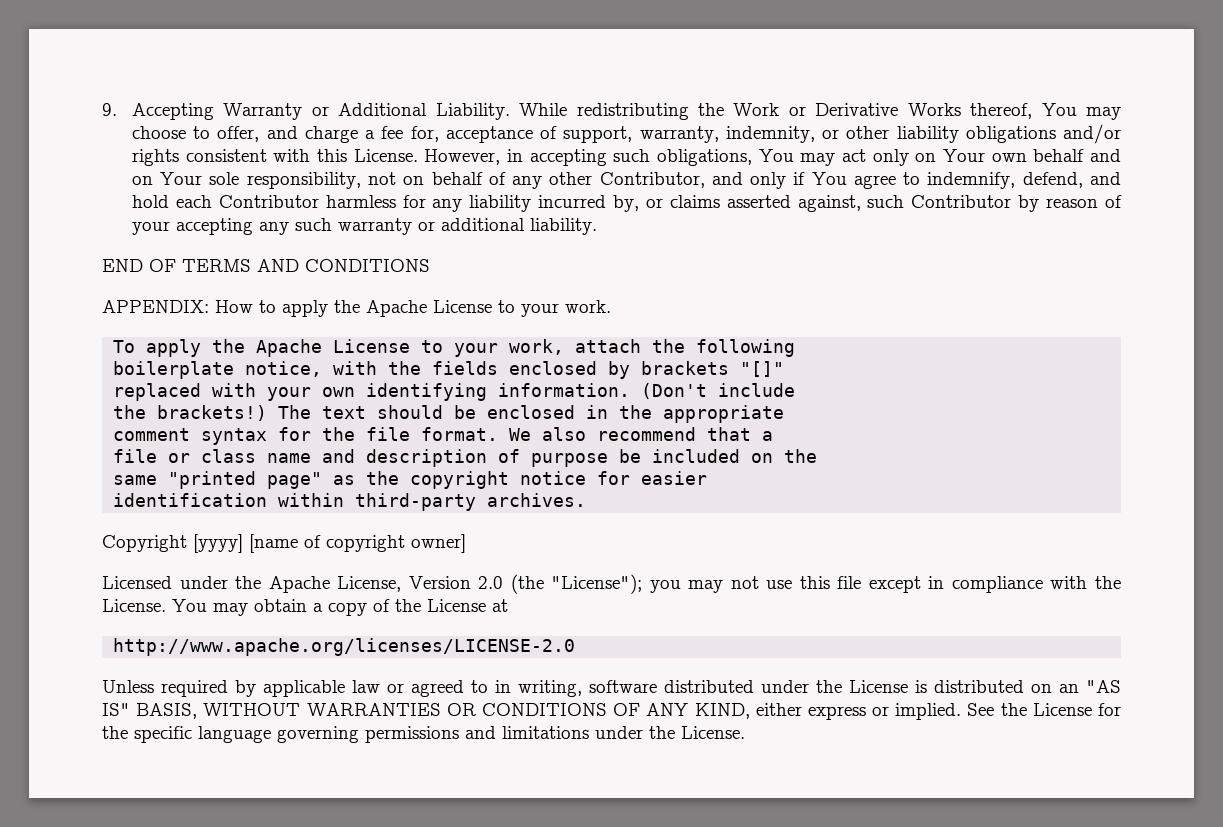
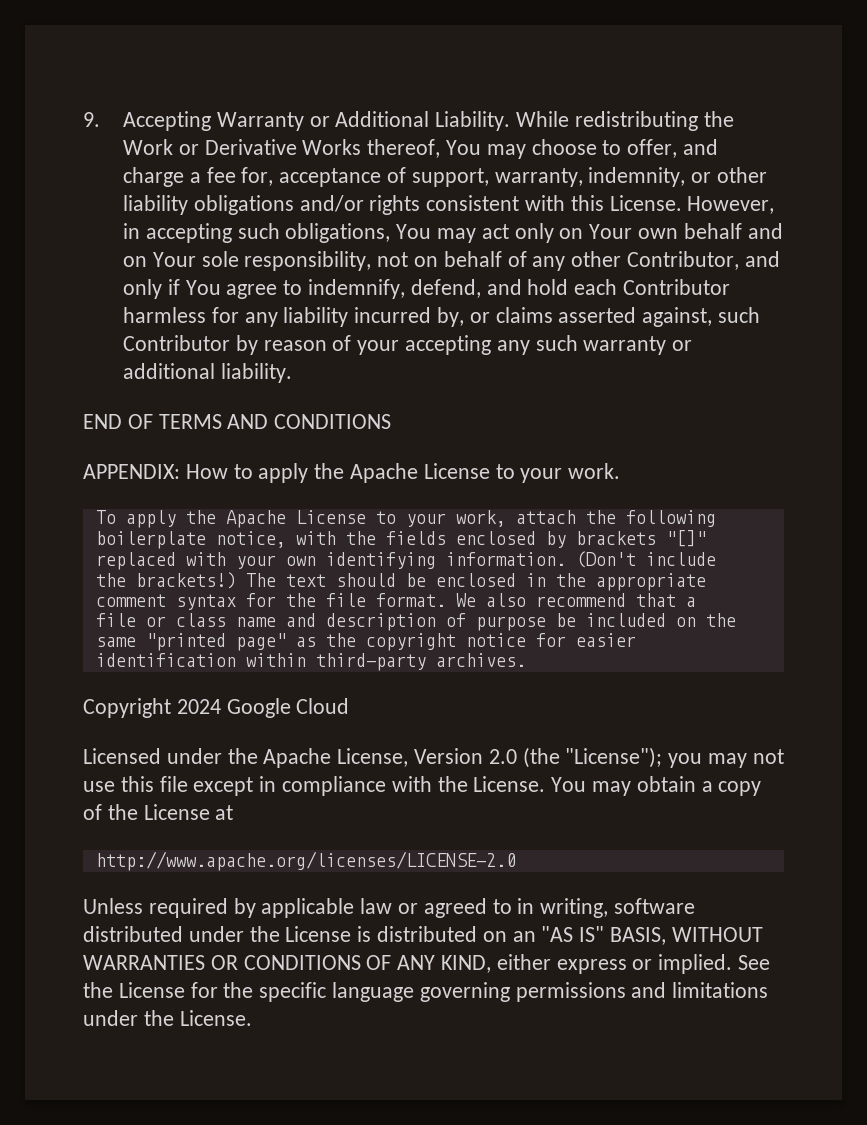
- Copyright [yyyy] [name of copyright owner]
+ Copyright 2024 Google Cloud

